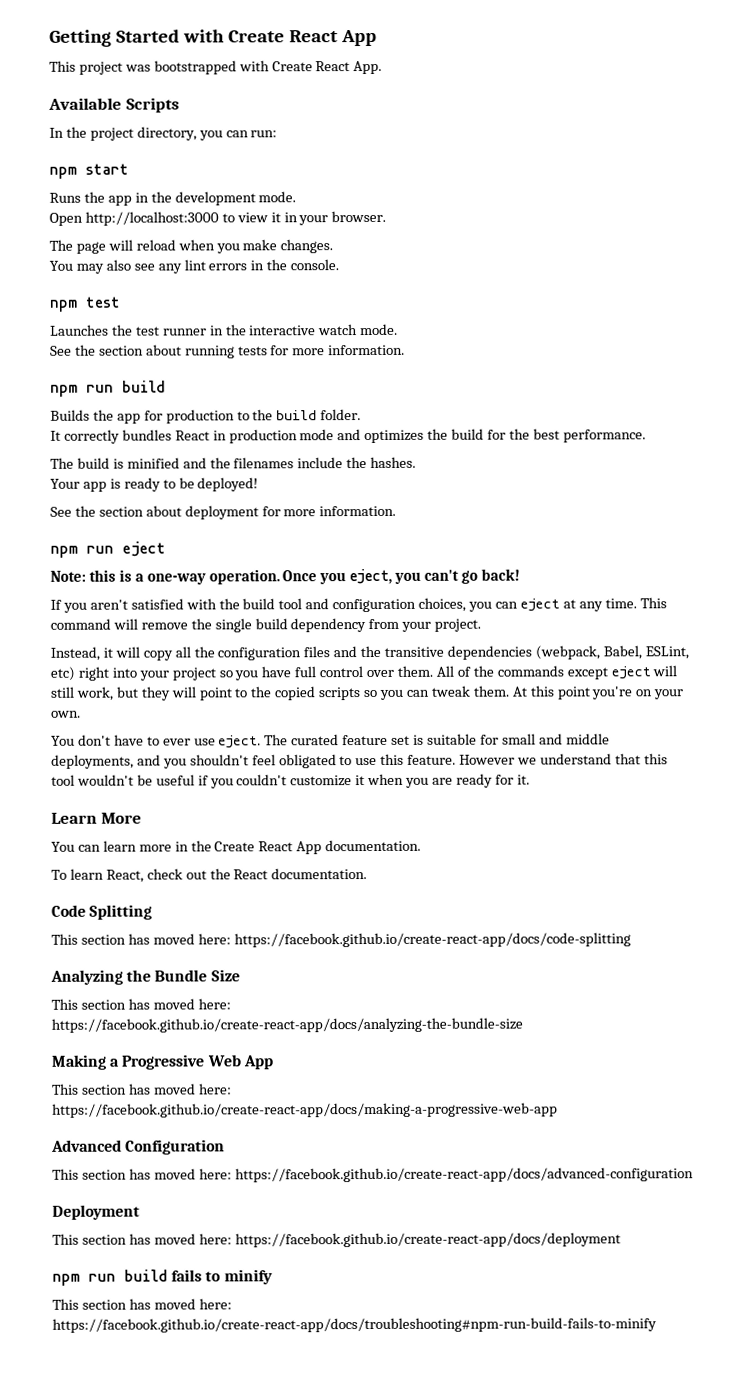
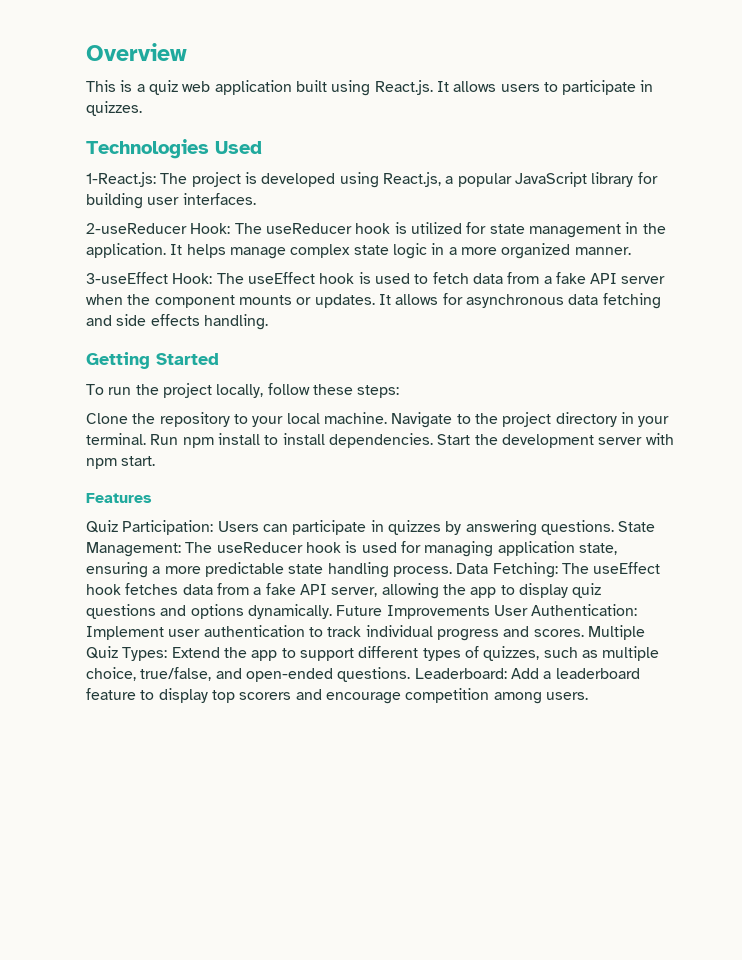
- Getting Started with Create React App
- This project was bootstrapped with Create React App.
- Available Scripts
- In the project directory, you can run:
- npm start
- Runs the app in the development mode.
- Open http://localhost:3000 to view it in your browser.
- The page will reload when you make changes.
- You may also see any lint errors in the console.
- npm test
- Launches the test runner in the interactive watch mode.
- See the section about running tests for more information.
- npm run build
- Builds the app for production to the build folder.
- It correctly bundles React in production mode and optimizes the build for the best performance.
- The build is minified and the filenames include the hashes.
- Your app is ready to be deployed!
- See the section about deployment for more information.
- npm run eject
- Note: this is a one-way operation. Once you eject, you can't go back!
- If you aren't satisfied with the build tool and configuration choices, you can eject at any time. This command will remove the single build dependency from your project.
- Instead, it will copy all the configuration files and the transitive dependencies (webpack, Babel, ESLint, etc) right into your project so you have full control over them. All of the commands except eject will still work, but they will point to the copied scripts so you can tweak them. At this point you're on your own.
- You don't have to ever use eject. The curated feature set is suitable for small and middle deployments, and you shouldn't feel obligated to use this feature. However we understand that this tool wouldn't be useful if you couldn't customize it when you are ready for it.
- Learn More
- You can learn more in the Create React App documentation.
- To learn React, check out the React documentation.
- Code Splitting
- This section has moved here: https://facebook.github.io/create-react-app/docs/code-splitting
- Analyzing the Bundle Size
- This section has moved here: https://facebook.github.io/create-react-app/docs/analyzing-the-bundle-size
- Making a Progressive Web App
- This section has moved here: https://facebook.github.io/create-react-app/docs/making-a-progressive-web-app
- Advanced Configuration
- This section has moved here: https://facebook.github.io/create-react-app/docs/advanced-configuration
- Deployment
- This section has moved here: https://facebook.github.io/create-react-app/docs/deployment
- npm run build fails to minify
- This section has moved here: https://facebook.github.io/create-react-app/docs/troubleshooting#npm-run-build-fails-to-minify
+ Overview
+ This is a quiz web application built using React.js. It allows users to participate in quizzes.
+ Technologies Used
+ 1-React.js: The project is developed using React.js, a popular JavaScript library for building user interfaces.
+ 2-useReducer Hook: The useReducer hook is utilized for state management in the application. It helps manage complex state logic in a more organized manner.
+ 3-useEffect Hook: The useEffect hook is used to fetch data from a fake API server when the component mounts or updates. It allows for asynchronous data fetching and side effects handling.
+ Getting Started
+ To run the project locally, follow these steps:
+ Clone the repository to your local machine. Navigate to the project directory in your terminal. Run npm install to install dependencies. Start the development server with npm start.
+ Features
+ Quiz Participation: Users can participate in quizzes by answering questions. State Management: The useReducer hook is used for managing application state, ensuring a more predictable state handling process. Data Fetching: The useEffect hook fetches data from a fake API server, allowing the app to display quiz questions and options dynamically. Future Improvements User Authentication: Implement user authentication to track individual progress and scores. Multiple Quiz Types: Extend the app to support different types of quizzes, such as multiple choice, true/false, and open-ended questions. Leaderboard: Add a leaderboard feature to display top scorers and encourage competition among users.

